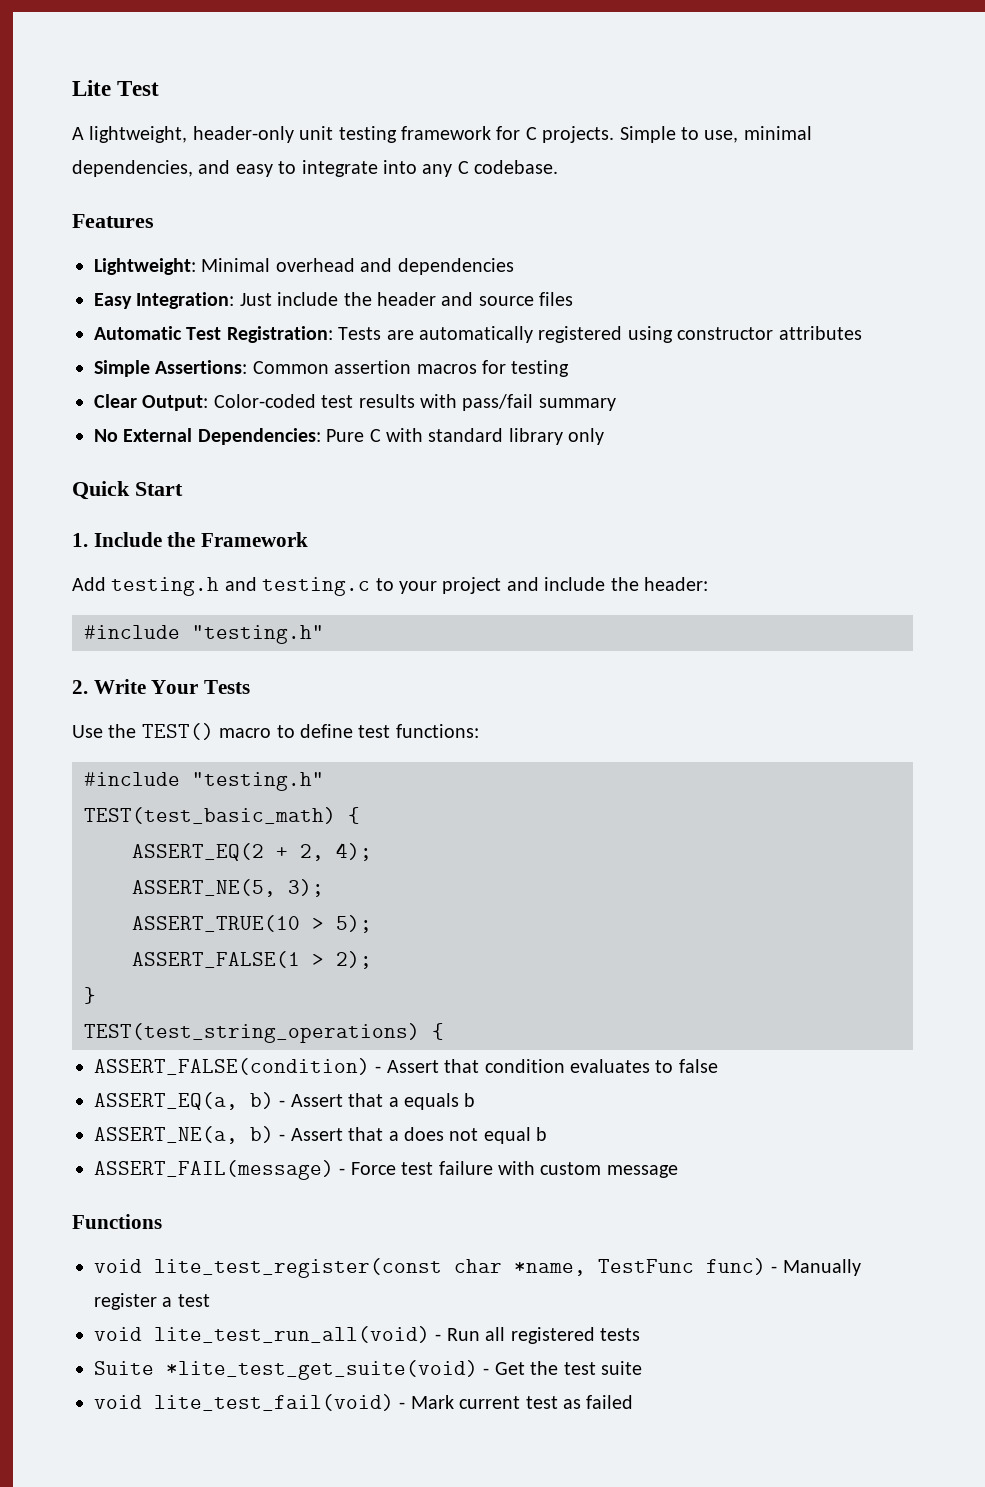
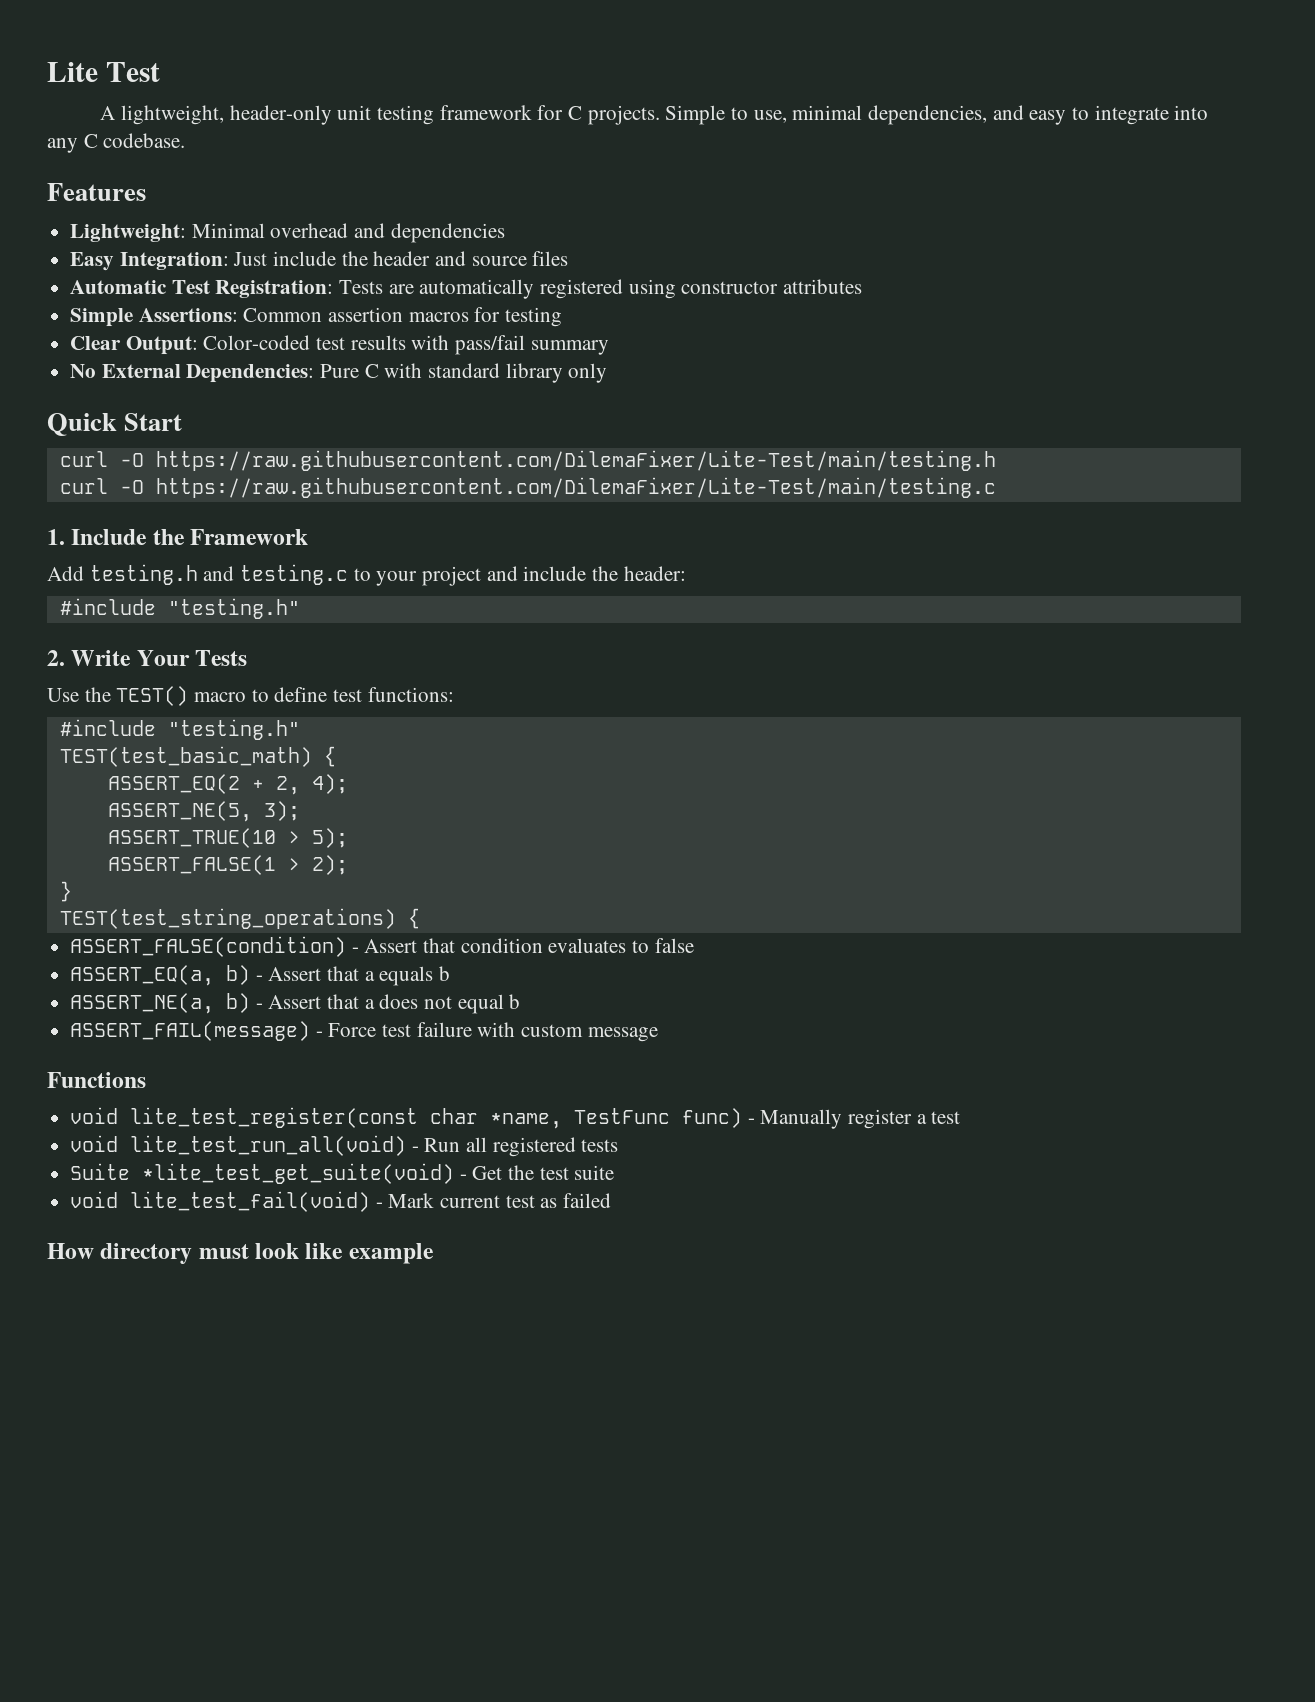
+ curl -O https://raw.githubusercontent.com/DilemaFixer/Lite-Test/main/testing.h
+ curl -O https://raw.githubusercontent.com/DilemaFixer/Lite-Test/main/testing.c
+ How directory must look like example

